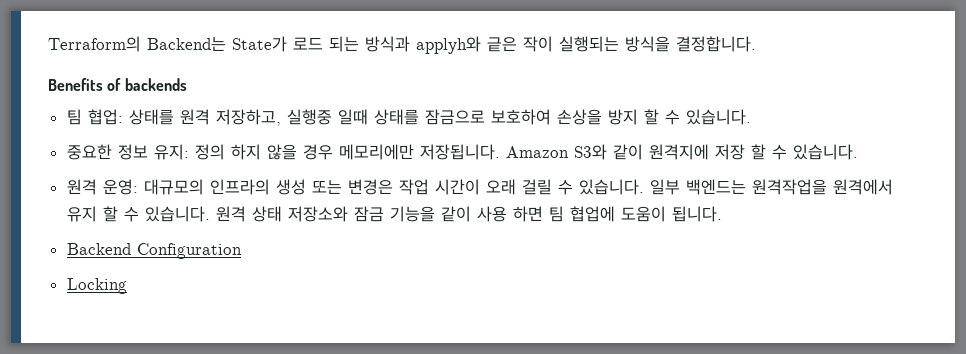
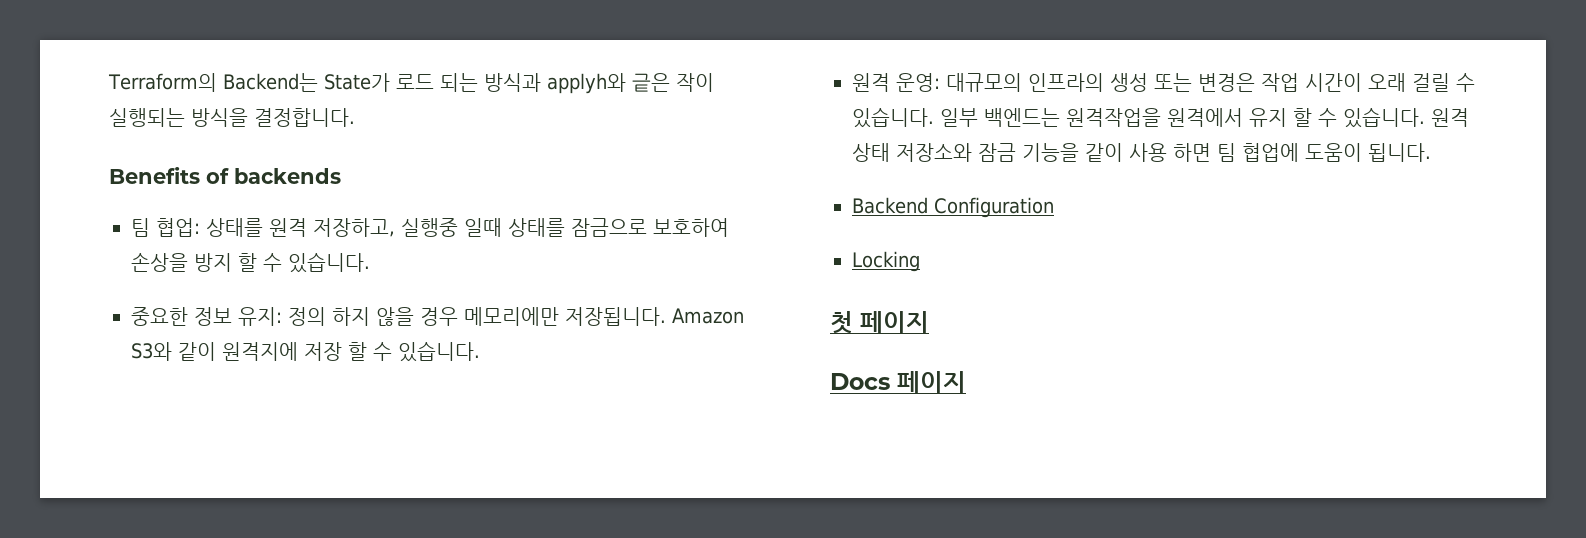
+ 첫 페이지
+ Docs 페이지

